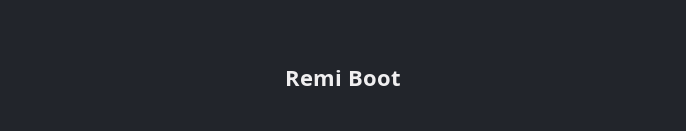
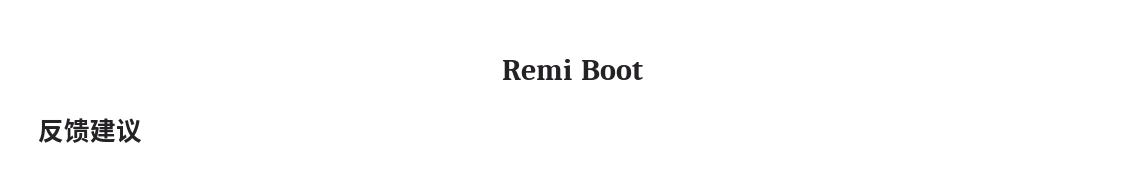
+ 反馈建议

